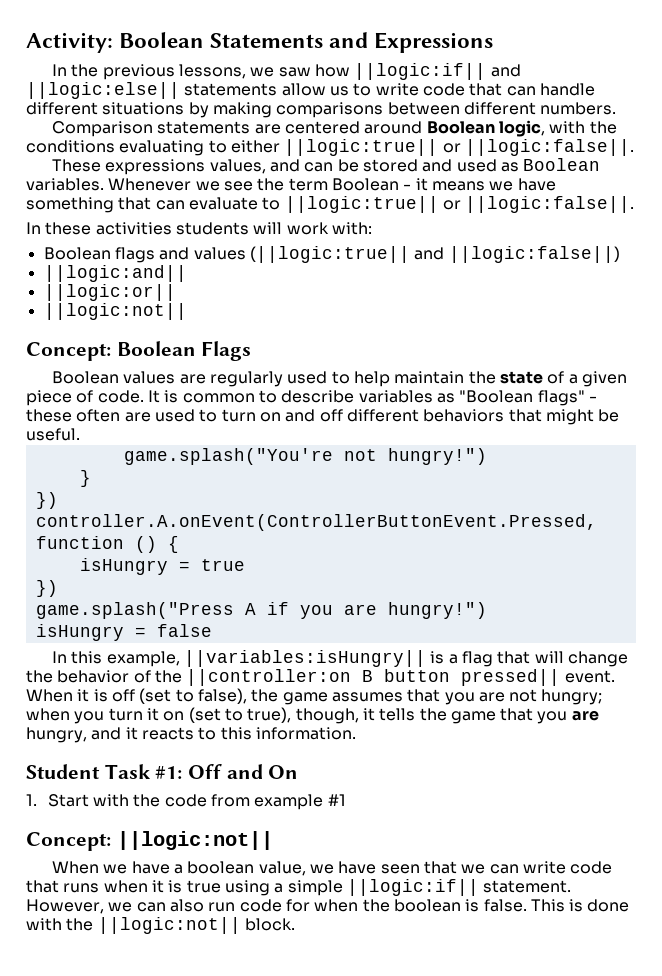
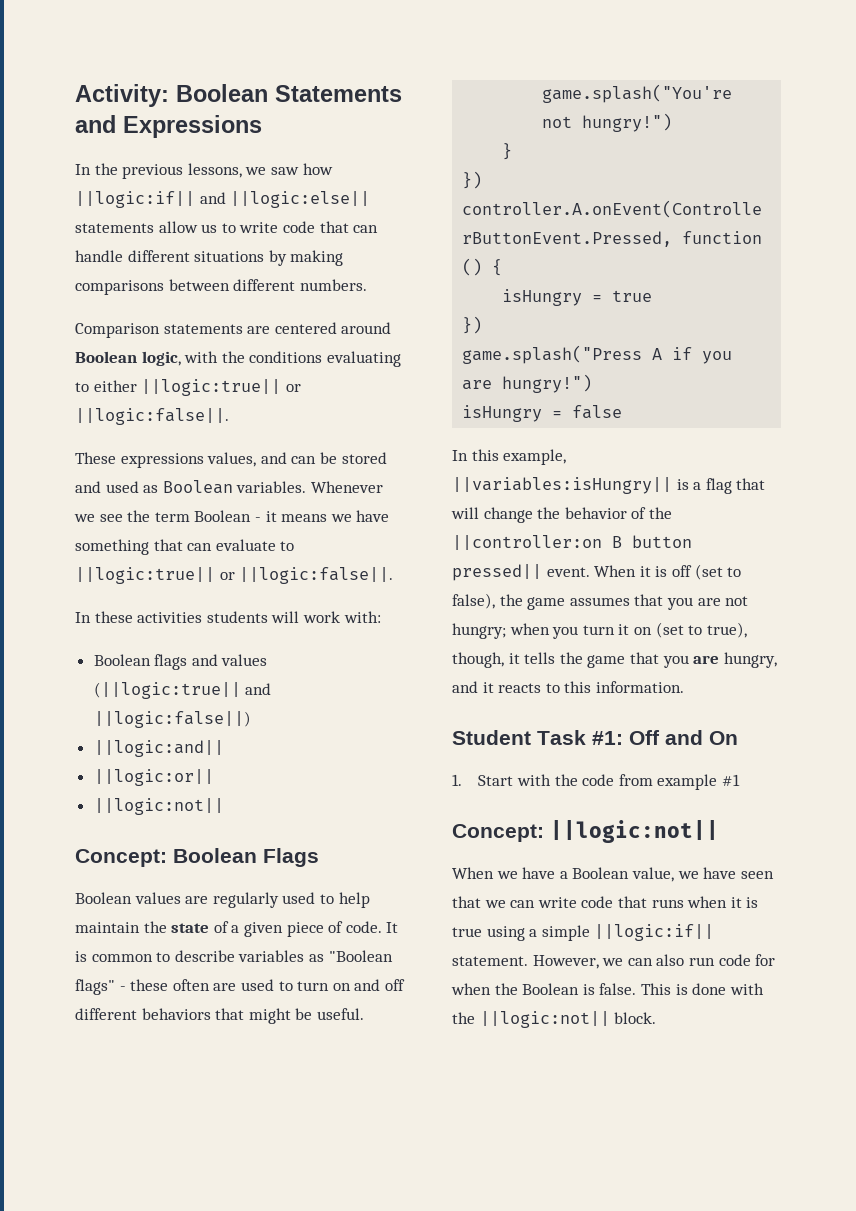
- When we have a boolean value, we have seen that we can write code that runs when it is true using a simple ||logic:if|| statement.
+ When we have a Boolean value, we have seen that we can write code that runs when it is true using a simple ||logic:if|| statement.
- However, we can also run code for when the boolean is false.
+ However, we can also run code for when the Boolean is false.

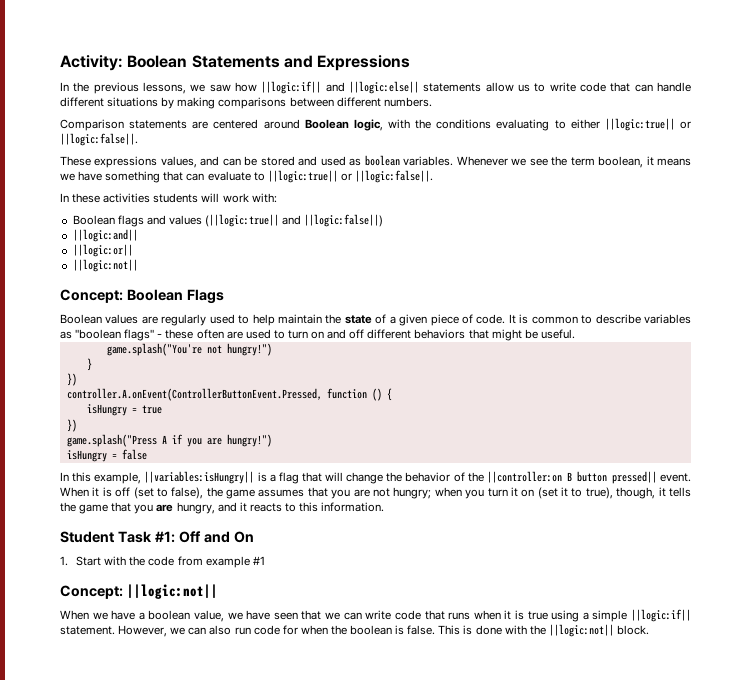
- These expressions values, and can be stored and used as Boolean variables.
+ These expressions values, and can be stored and used as boolean variables.
- Whenever we see the term Boolean - it means we have something that can evaluate to ||logic:true|| or ||logic:false||.
+ Whenever we see the term boolean, it means we have something that can evaluate to ||logic:true|| or ||logic:false||.
- It is common to describe variables as "Boolean flags" - these often are used to turn on and off different behaviors that might be useful.
+ It is common to describe variables as "boolean flags" - these often are used to turn on and off different behaviors that might be useful.
- When it is off (set to false), the game assumes that you are not hungry; when you turn it on (set to true), though, it tells the game that you are hungry, and it reacts to this information.
+ When it is off (set to false), the game assumes that you are not hungry; when you turn it on (set it to true), though, it tells the game that you are hungry, and it reacts to this information.
- When we have a Boolean value, we have seen that we can write code that runs when it is true using a simple ||logic:if|| statement.
+ When we have a boolean value, we have seen that we can write code that runs when it is true using a simple ||logic:if|| statement.
- However, we can also run code for when the Boolean is false.
+ However, we can also run code for when the boolean is false.

